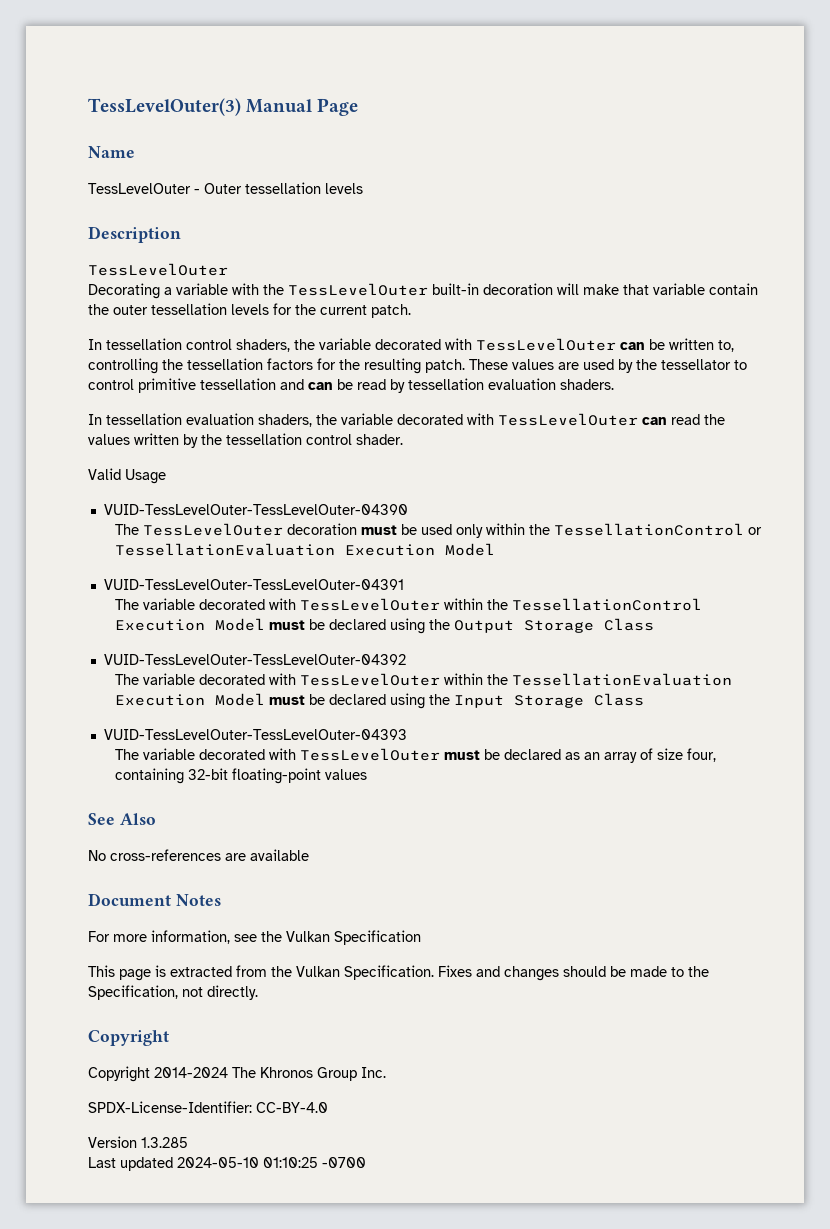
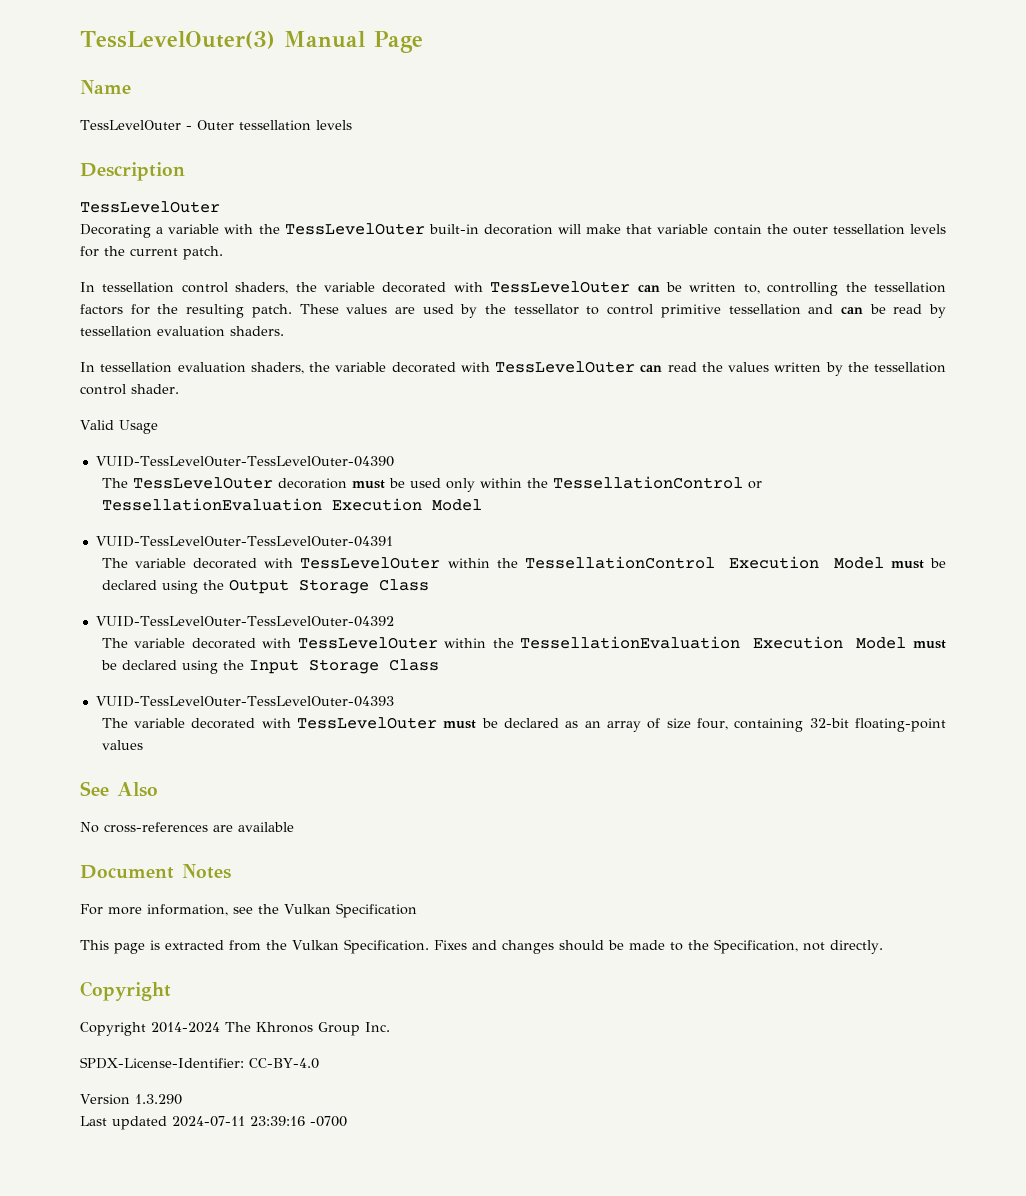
- Version 1.3.285
+ Version 1.3.290
- Last updated 2024-05-10 01:10:25 -0700
+ Last updated 2024-07-11 23:39:16 -0700

